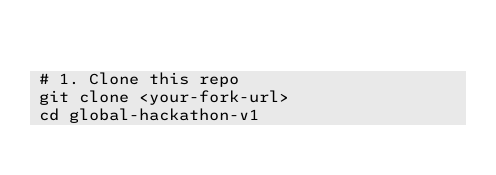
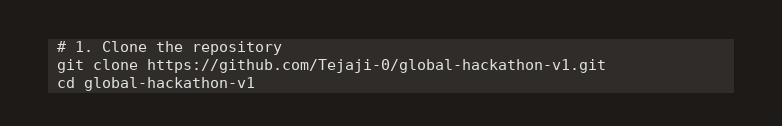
- # 1. Clone this repo
+ # 1. Clone the repository
- git clone <your-fork-url>
+ git clone https://github.com/Tejaji-0/global-hackathon-v1.git

